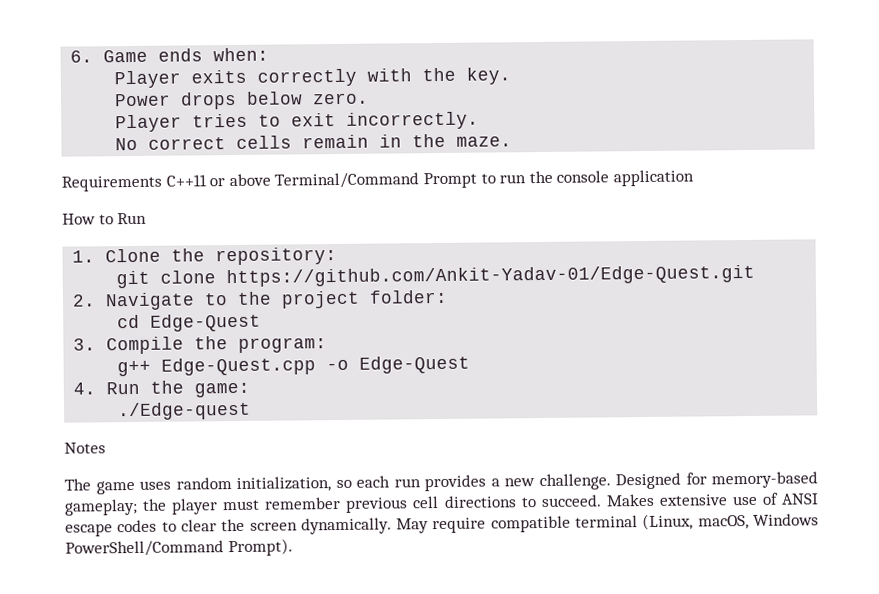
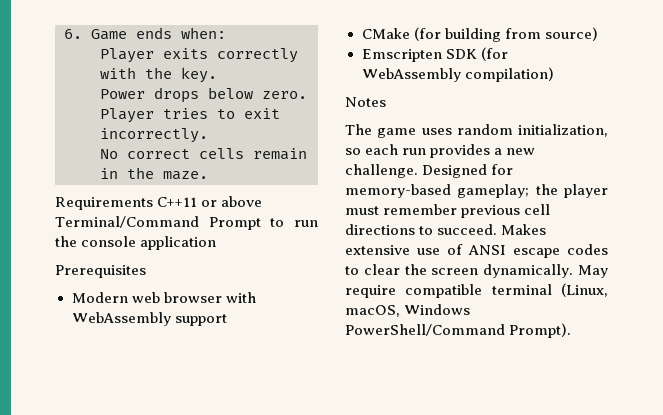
- How to Run
- 1. Clone the repository:
- git clone https://github.com/Ankit-Yadav-01/Edge-Quest.git
- 2. Navigate to the project folder:
- cd Edge-Quest
- 3. Compile the program:
- g++ Edge-Quest.cpp -o Edge-Quest
- 4. Run the game:
- ./Edge-quest
+ Prerequisites
+ Modern web browser with WebAssembly support
+ CMake (for building from source)
+ Emscripten SDK (for WebAssembly compilation)

